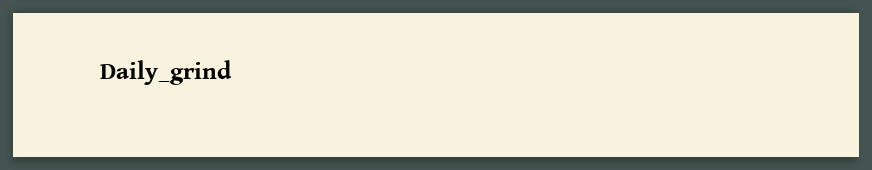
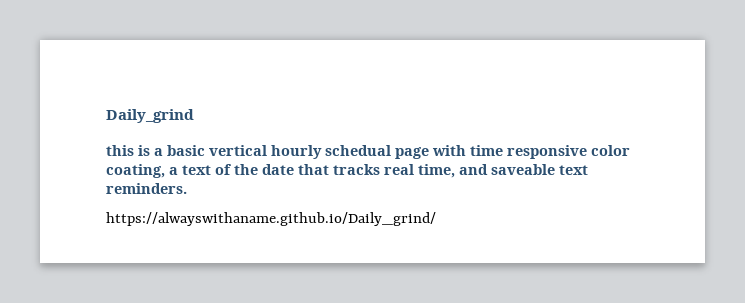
+ this is a basic vertical hourly schedual page with time responsive color coating, a text of the date that tracks real time, and saveable text reminders.
+ https://alwayswithaname.github.io/Daily_grind/

